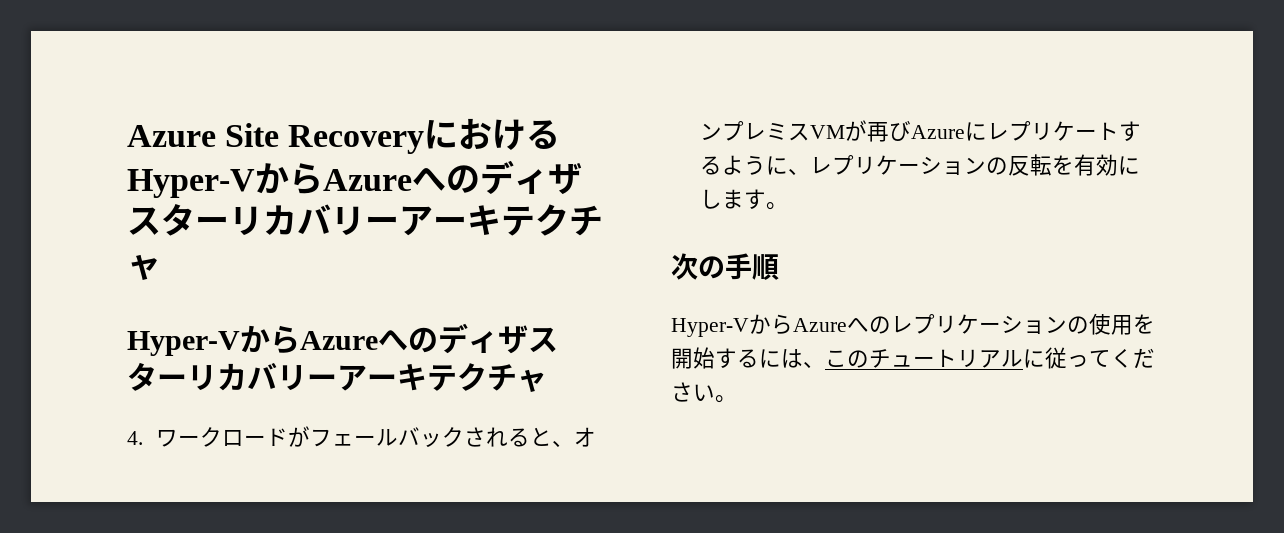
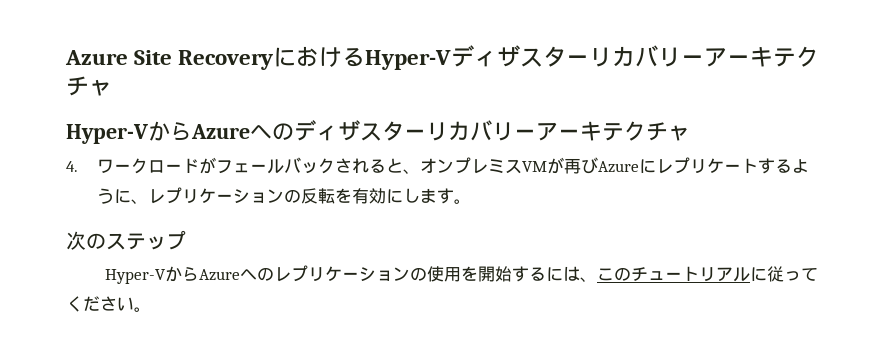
- Azure Site RecoveryにおけるHyper-VからAzureへのディザスターリカバリーアーキテクチャ
+ Azure Site RecoveryにおけるHyper-Vディザスターリカバリーアーキテクチャ
- 次の手順
+ 次のステップ

